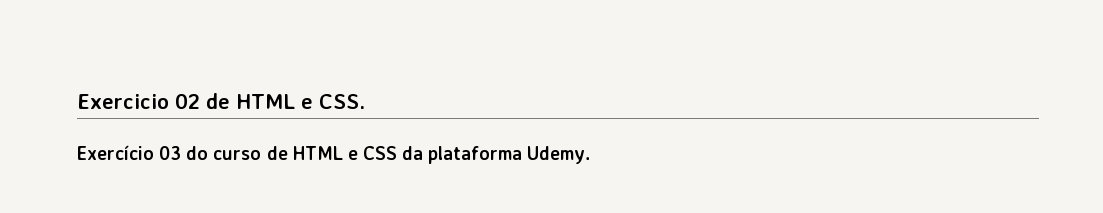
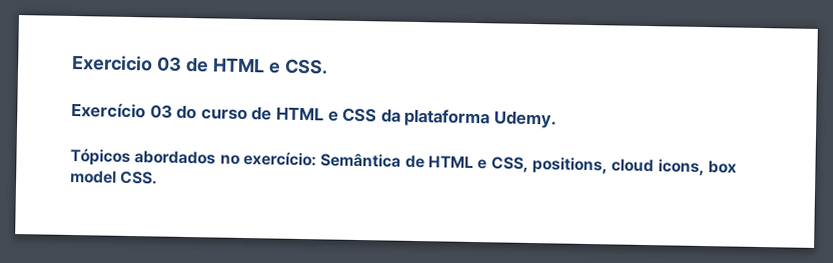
- Exercicio 02 de HTML e CSS.
+ Exercicio 03 de HTML e CSS.
+ Tópicos abordados no exercício: Semântica de HTML e CSS, positions, cloud icons, box model CSS.

